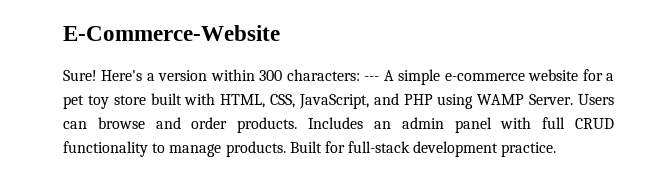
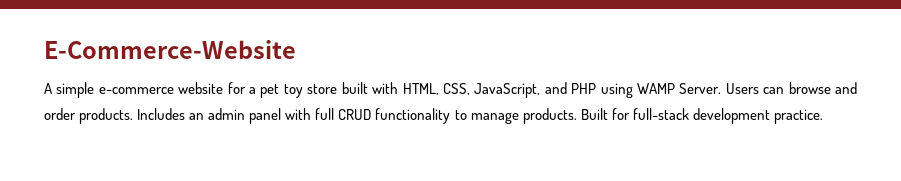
- Sure! Here's a version within 300 characters: --- A simple e-commerce website for a pet toy store built with HTML, CSS, JavaScript, and PHP using WAMP Server.
+ A simple e-commerce website for a pet toy store built with HTML, CSS, JavaScript, and PHP using WAMP Server.

